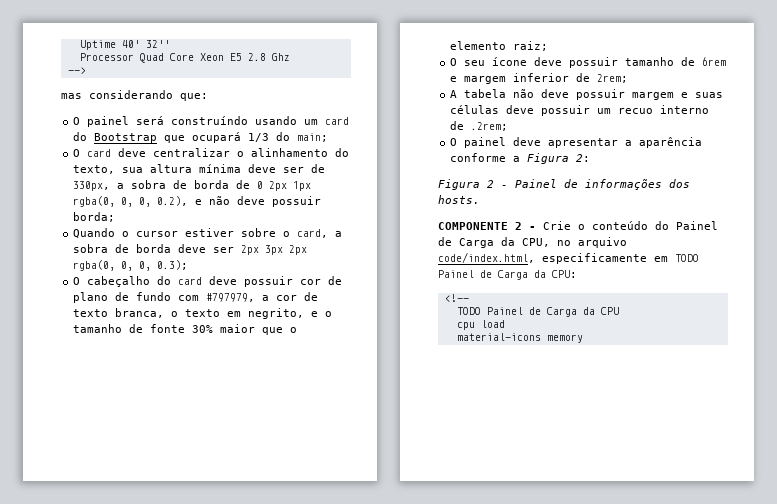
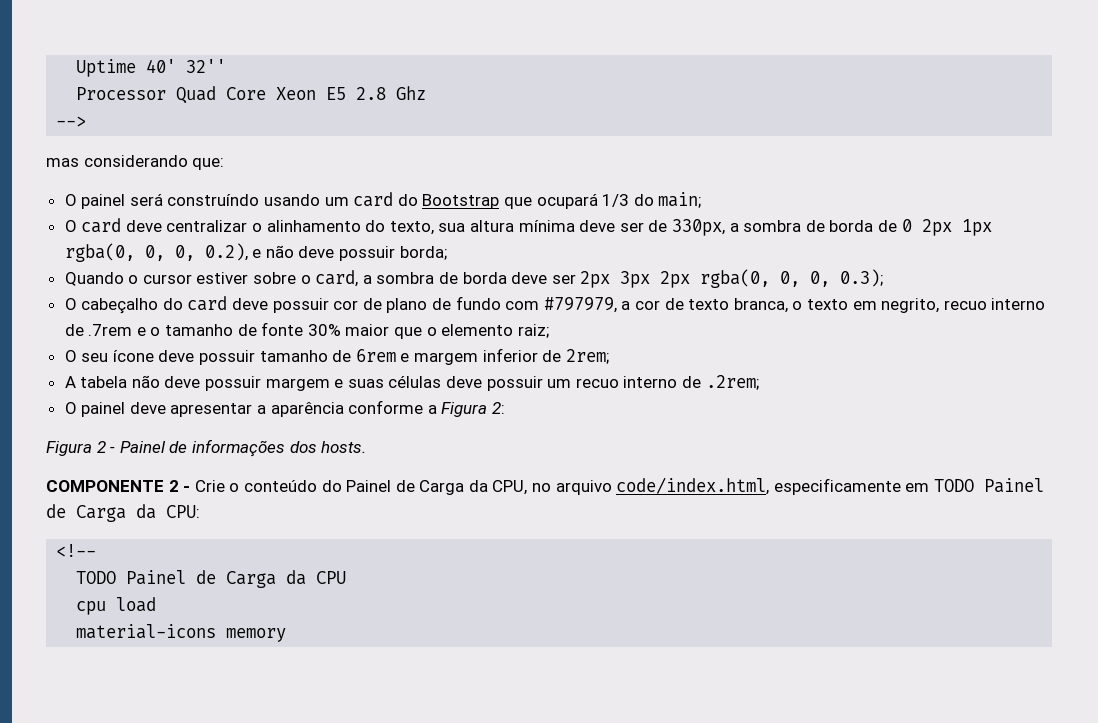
- O card deve centralizar o alinhamento do texto, sua altura mínima deve ser de 330px, a sobra de borda de 0 2px 1px rgba(0, 0, 0, 0.2), e não deve possuir borda;
+ O card deve centralizar o alinhamento do texto, sua altura mínima deve ser de 330px, a sombra de borda de 0 2px 1px rgba(0, 0, 0, 0.2), e não deve possuir borda;
- Quando o cursor estiver sobre o card, a sobra de borda deve ser 2px 3px 2px rgba(0, 0, 0, 0.3);
+ Quando o cursor estiver sobre o card, a sombra de borda deve ser 2px 3px 2px rgba(0, 0, 0, 0.3);
- O cabeçalho do card deve possuir cor de plano de fundo com #797979, a cor de texto branca, o texto em negrito, e o tamanho de fonte 30% maior que o elemento raiz;
+ O cabeçalho do card deve possuir cor de plano de fundo com #797979, a cor de texto branca, o texto em negrito, recuo interno de .7rem e o tamanho de fonte 30% maior que o elemento raiz;

